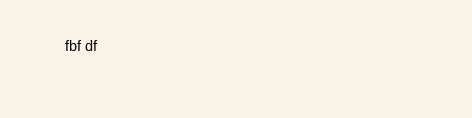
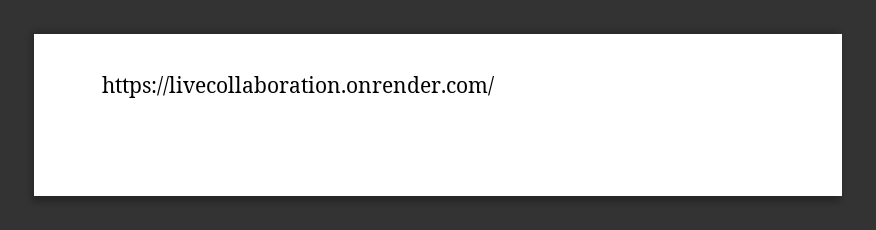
- fbf df
+ https://livecollaboration.onrender.com/

